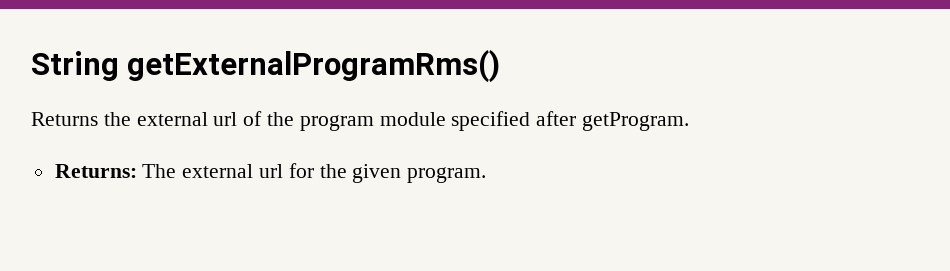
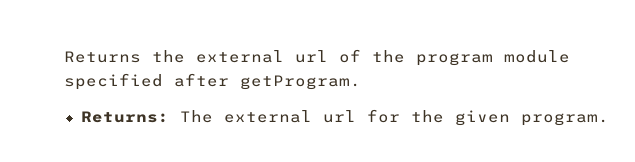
- String getExternalProgramRms()

